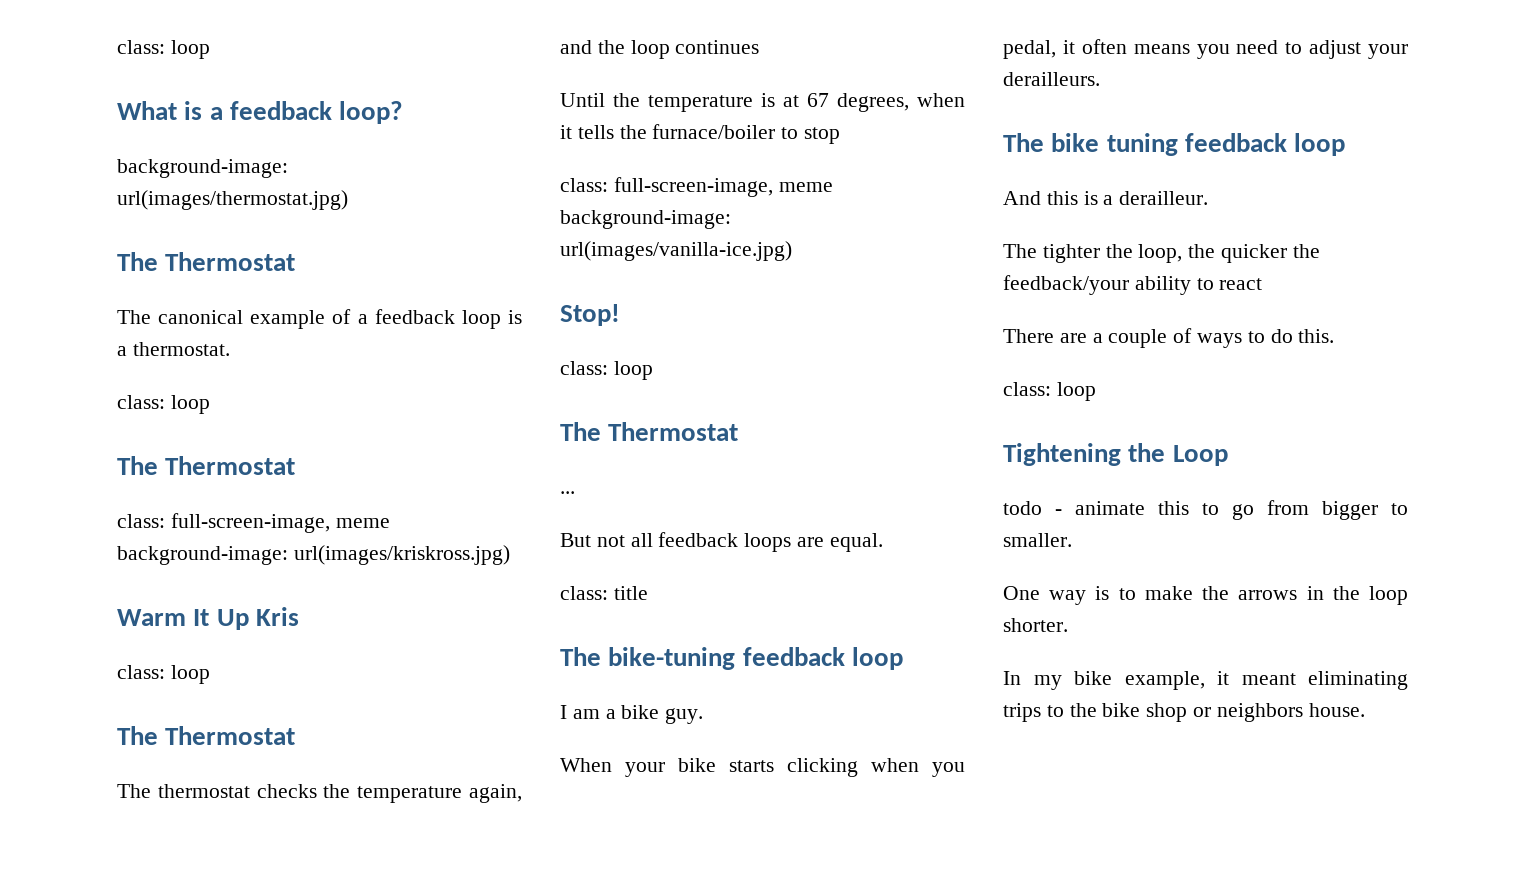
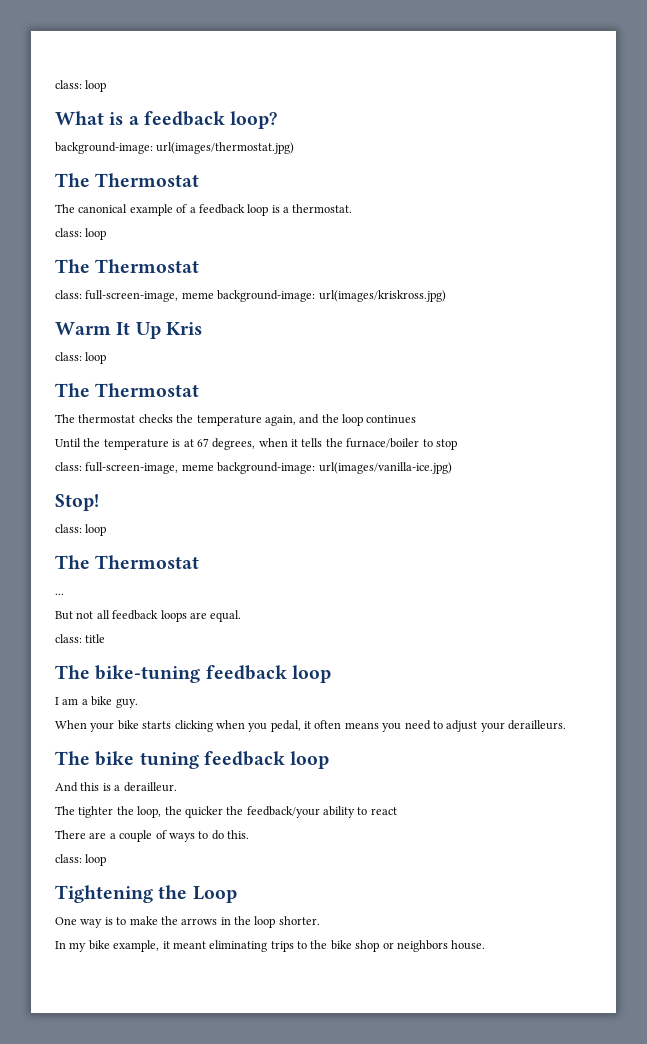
- todo - animate this to go from bigger to smaller.

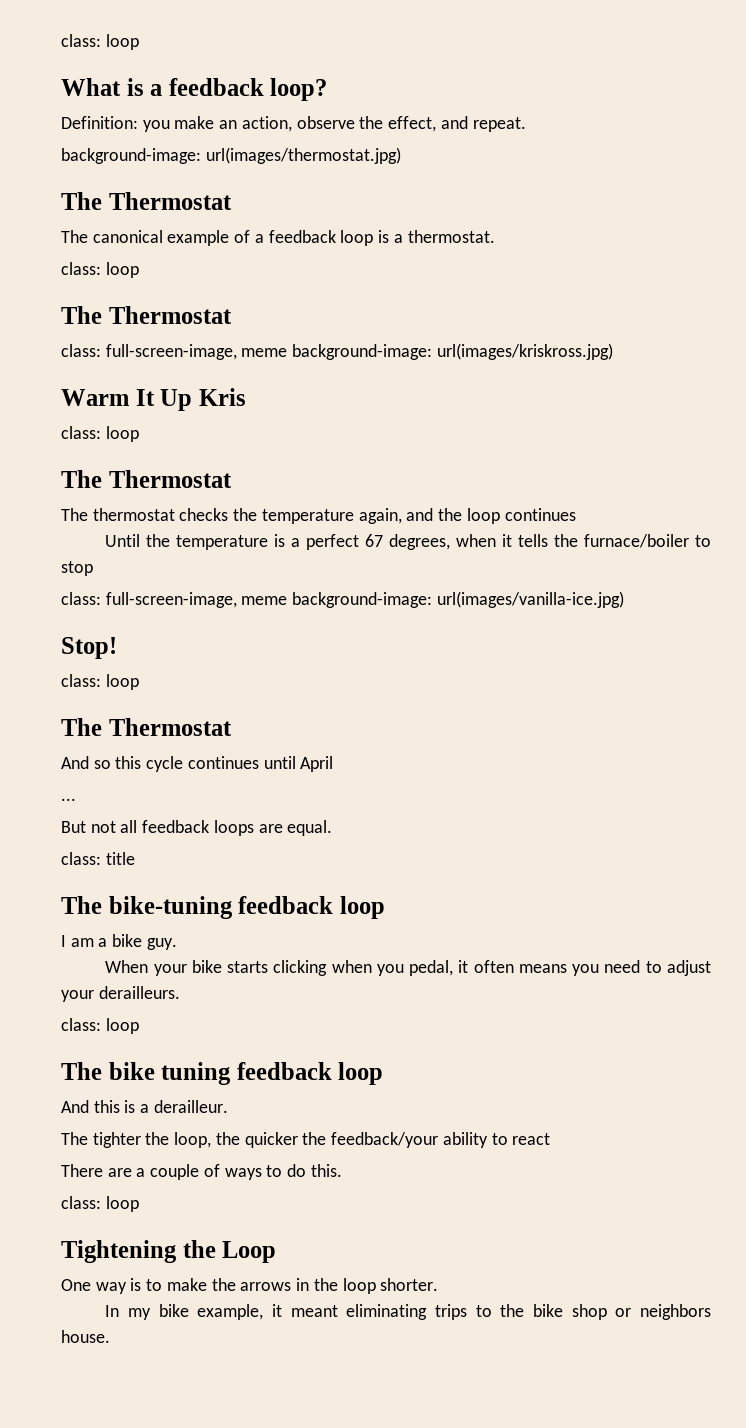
+ Definition: you make an action, observe the effect, and repeat.
- Until the temperature is at 67 degrees, when it tells the furnace/boiler to stop
+ Until the temperature is a perfect 67 degrees, when it tells the furnace/boiler to stop
+ And so this cycle continues until April
  When your bike starts clicking when you pedal, it often means you need to adjust your derailleurs.
+ class: loop

